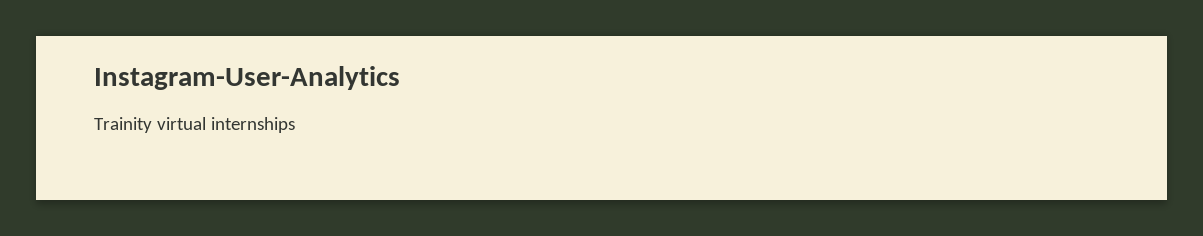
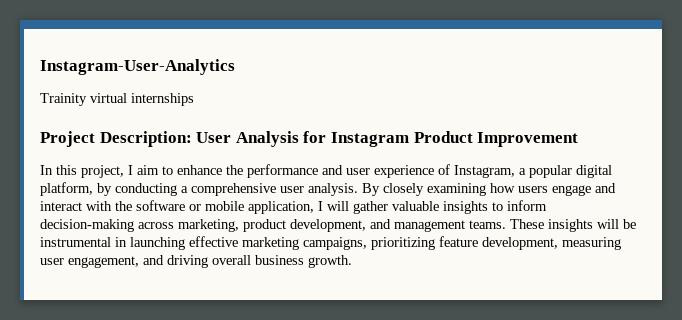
+ Project Description: User Analysis for Instagram Product Improvement
+ In this project, I aim to enhance the performance and user experience of Instagram, a popular digital platform, by conducting a comprehensive user analysis. By closely examining how users engage and interact with the software or mobile application, I will gather valuable insights to inform decision-making across marketing, product development, and management teams. These insights will be instrumental in launching effective marketing campaigns, prioritizing feature development, measuring user engagement, and driving overall business growth.

